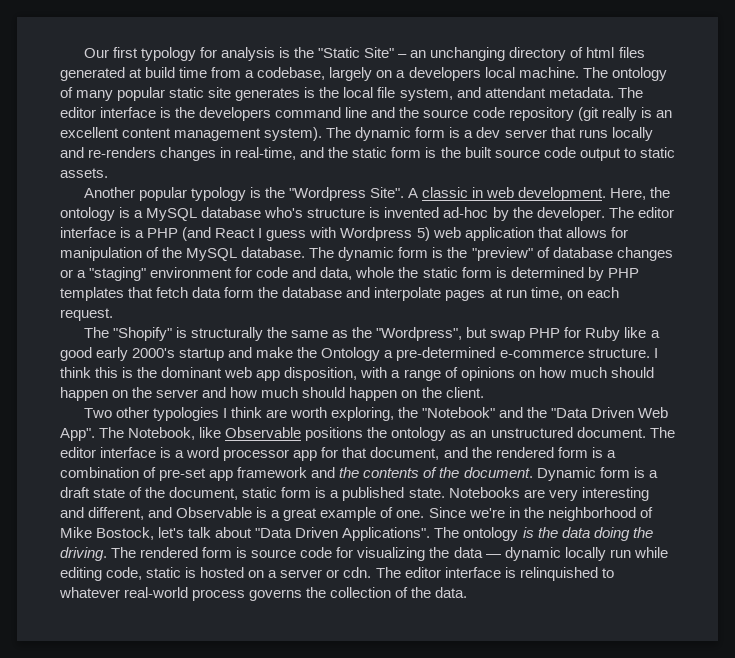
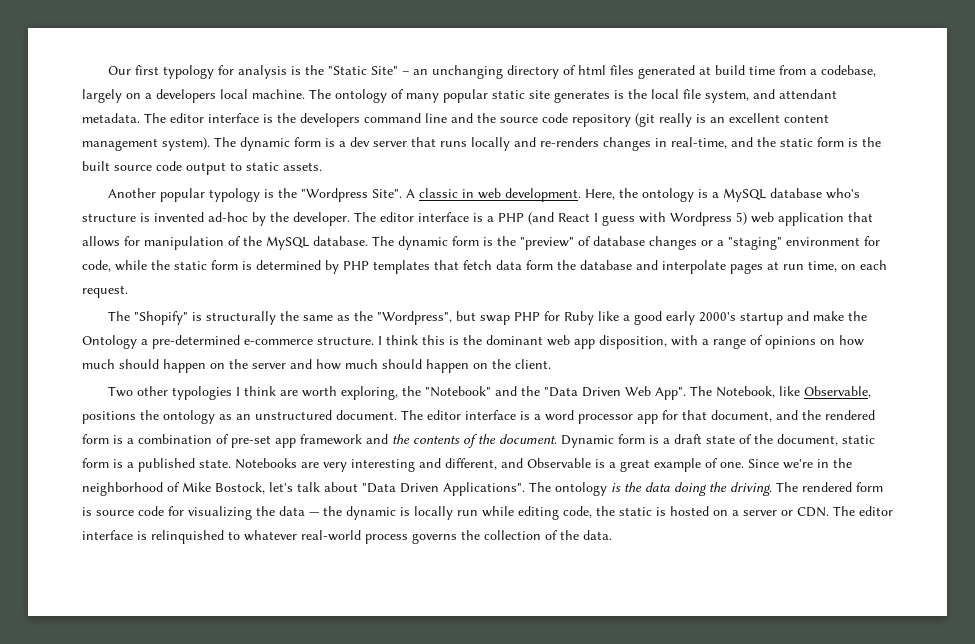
- The dynamic form is the "preview" of database changes or a "staging" environment for code and data, whole the static form is determined by PHP templates that fetch data form the database and interpolate pages at run time, on each request.
+ The dynamic form is the "preview" of database changes or a "staging" environment for code, while the static form is determined by PHP templates that fetch data form the database and interpolate pages at run time, on each request.
- The Notebook, like Observable positions the ontology as an unstructured document.
+ The Notebook, like Observable, positions the ontology as an unstructured document.
- The rendered form is source code for visualizing the data — dynamic locally run while editing code, static is hosted on a server or cdn. The editor interface is relinquished to whatever real-world process governs the collection of the data.
+ The rendered form is source code for visualizing the data — the dynamic is locally run while editing code, the static is hosted on a server or CDN. The editor interface is relinquished to whatever real-world process governs the collection of the data.

